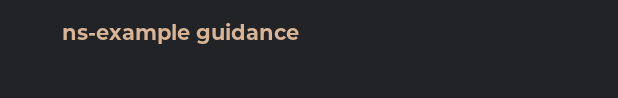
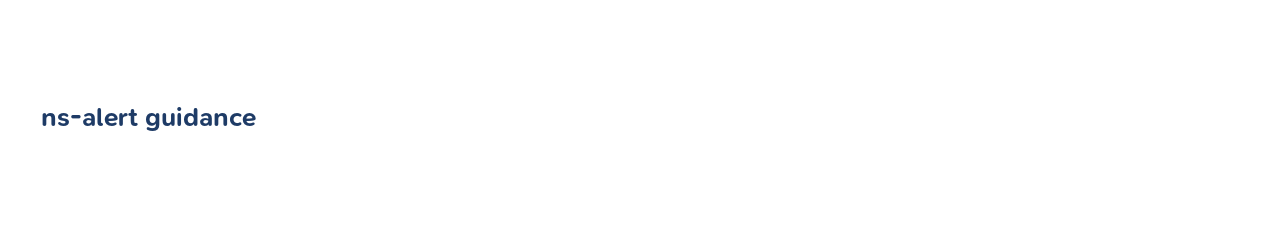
- ns-example guidance
+ ns-alert guidance

